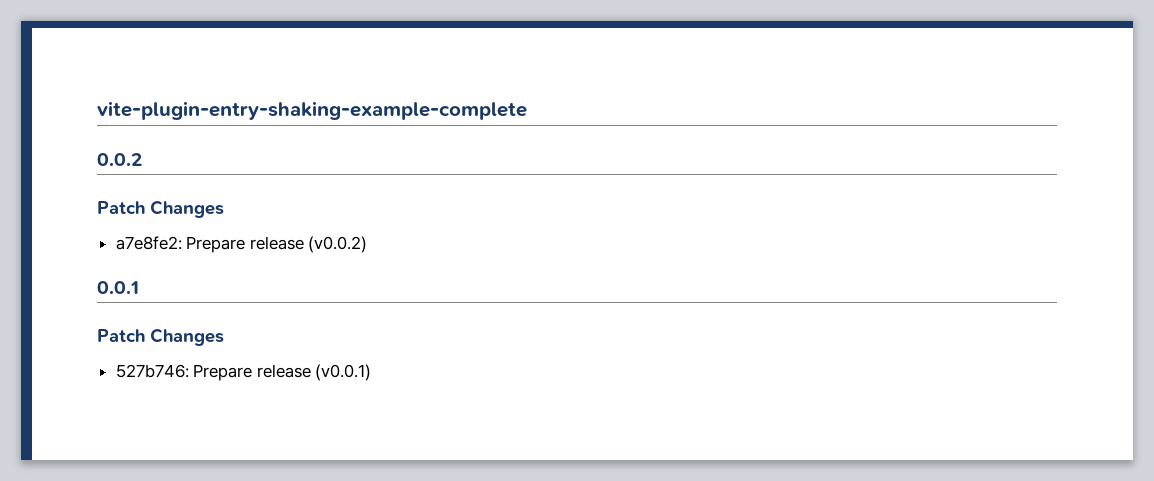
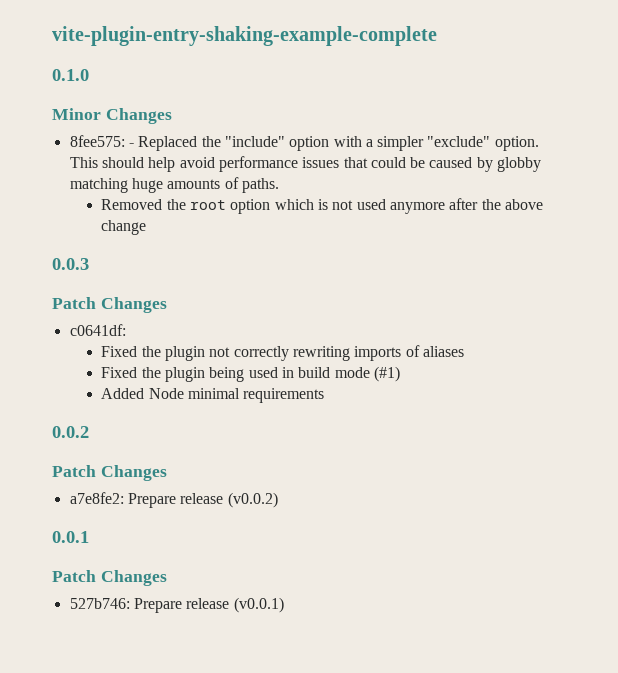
+ 0.1.0
+ Minor Changes
+ 8fee575: - Replaced the "include" option with a simpler "exclude" option. This should help avoid performance issues that could be caused by globby matching huge amounts of paths.
+ Removed the root option which is not used anymore after the above change
+ 0.0.3
+ Patch Changes
+ c0641df:
+ Fixed the plugin not correctly rewriting imports of aliases
+ Fixed the plugin being used in build mode (#1)
+ Added Node minimal requirements

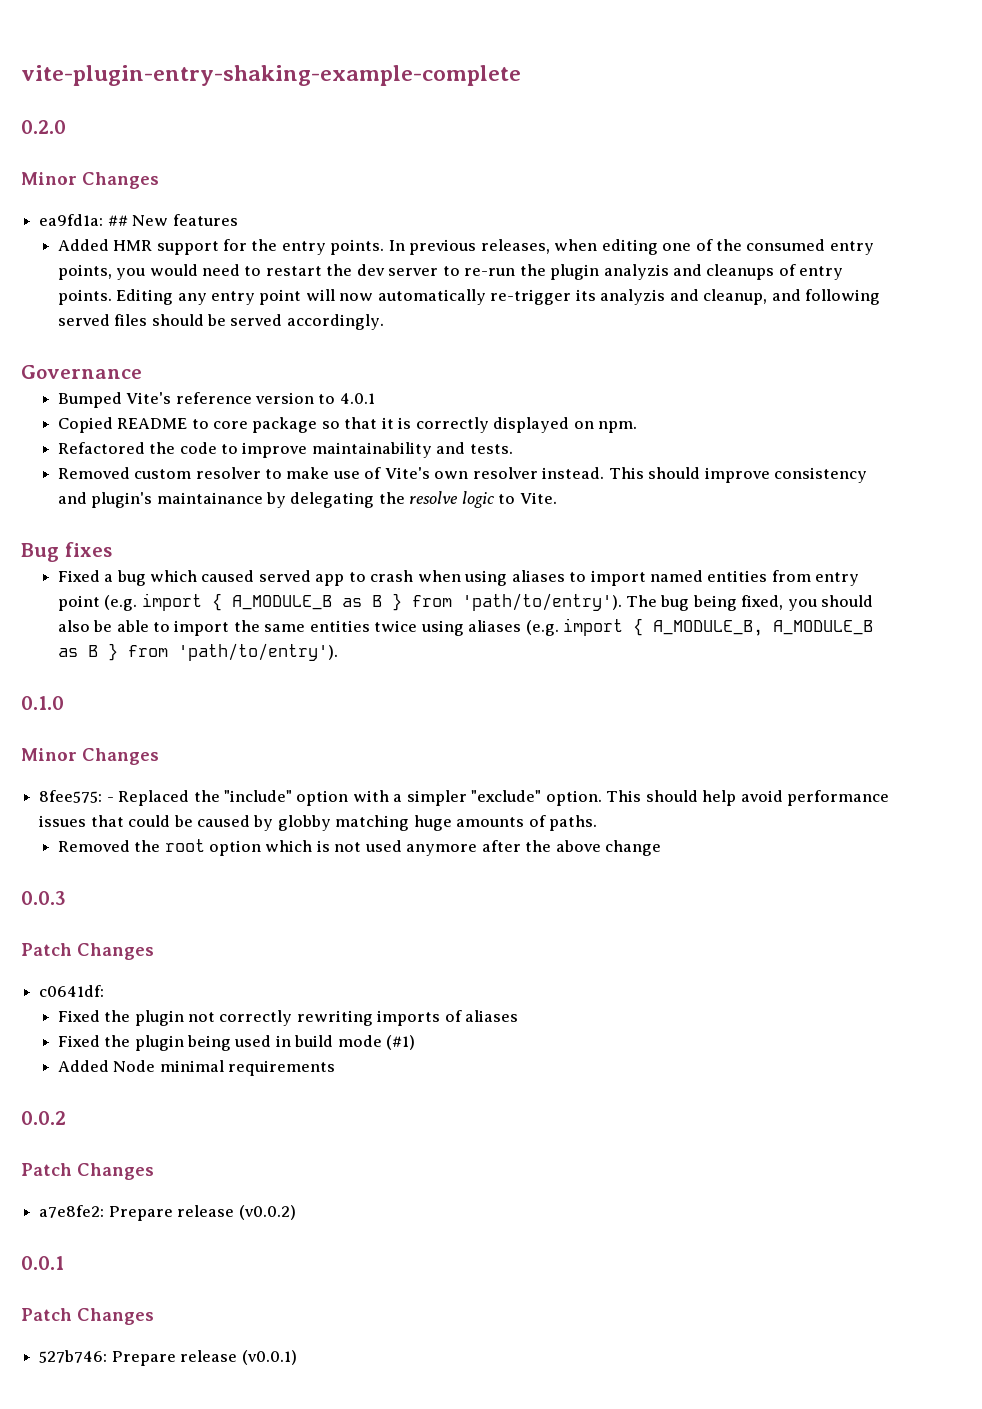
+ 0.2.0
+ Minor Changes
+ ea9fd1a: ## New features
+ Added HMR support for the entry points. In previous releases, when editing one of the consumed entry points, you would need to restart the dev server to re-run the plugin analyzis and cleanups of entry points. Editing any entry point will now automatically re-trigger its analyzis and cleanup, and following served files should be served accordingly.
+ Governance
+ Bumped Vite's reference version to 4.0.1
+ Copied README to core package so that it is correctly displayed on npm.
+ Refactored the code to improve maintainability and tests.
+ Removed custom resolver to make use of Vite's own resolver instead. This should improve consistency and plugin's maintainance by delegating the resolve logic to Vite.
+ Bug fixes
+ Fixed a bug which caused served app to crash when using aliases to import named entities from entry point (e.g. import { A_MODULE_B as B } from 'path/to/entry'). The bug being fixed, you should also be able to import the same entities twice using aliases (e.g. import { A_MODULE_B, A_MODULE_B as B } from 'path/to/entry').

